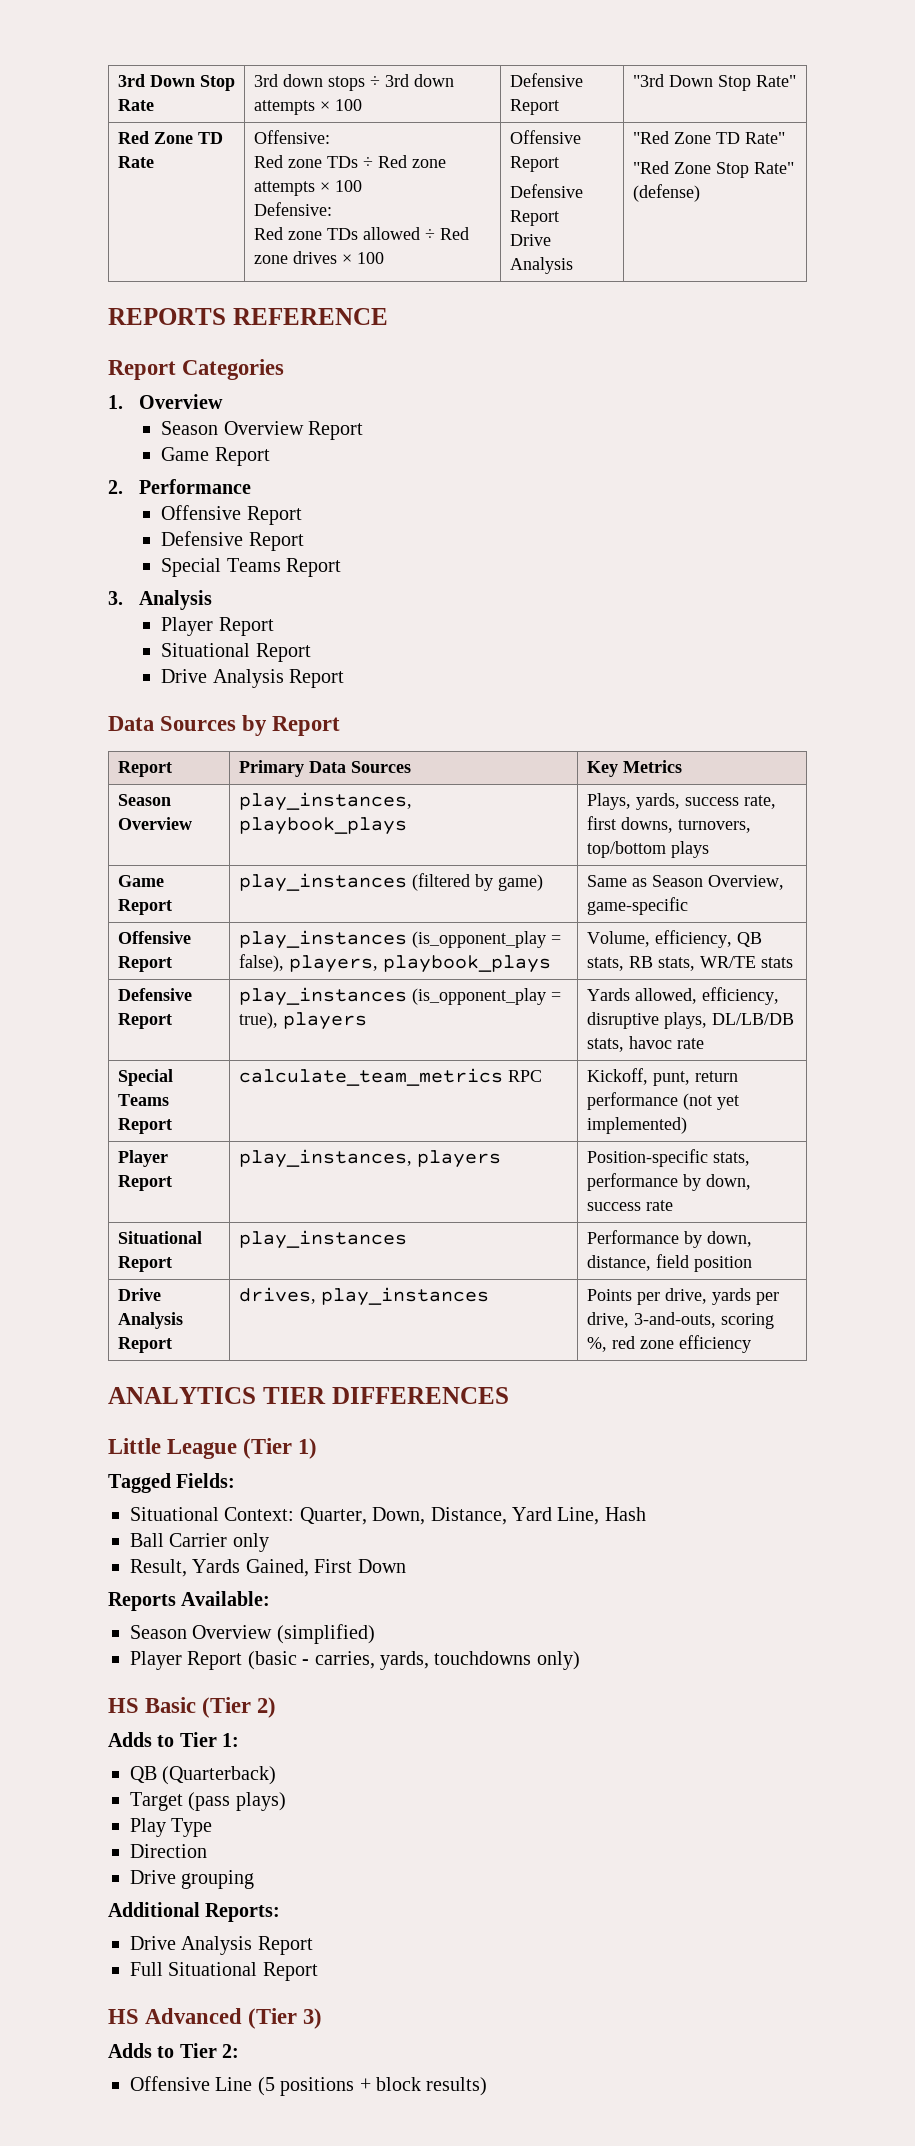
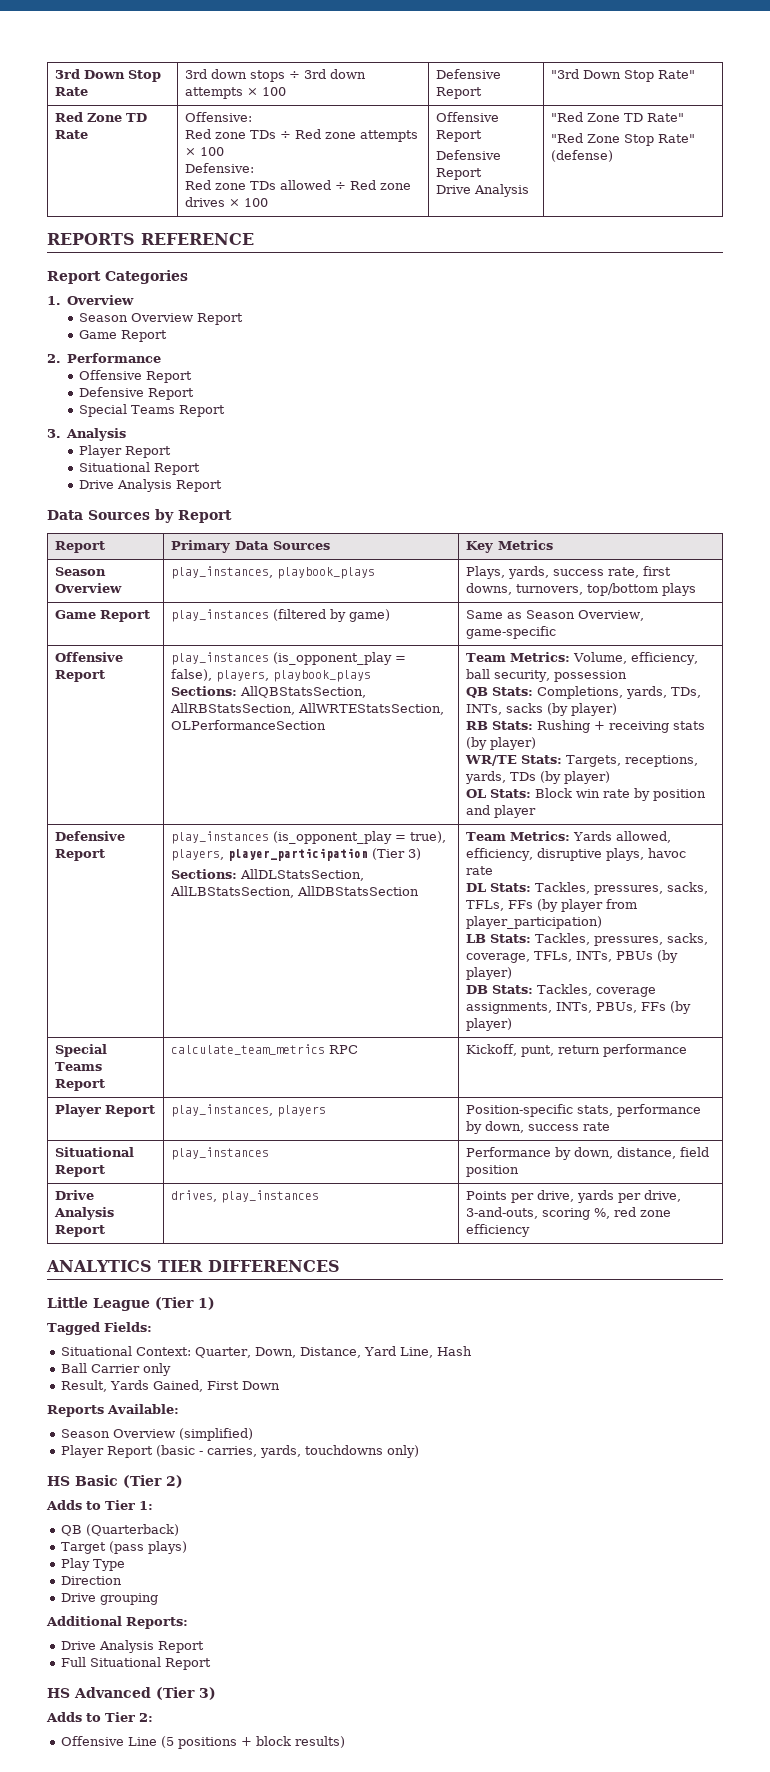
- Volume, efficiency, QB stats, RB stats, WR/TE stats
+ Sections: AllQBStatsSection, AllRBStatsSection, AllWRTEStatsSection, OLPerformanceSection | Team Metrics: Volume, efficiency, ball security, possession
+ QB Stats: Completions, yards, TDs, INTs, sacks (by player)
+ RB Stats: Rushing + receiving stats (by player)
+ WR/TE Stats: Targets, receptions, yards, TDs (by player)
+ OL Stats: Block win rate by position and player
- play_instances (is_opponent_play = true), players | Yards allowed, efficiency, disruptive plays, DL/LB/DB stats, havoc rate
+ play_instances (is_opponent_play = true), players, player_participation (Tier 3)
+ Sections: AllDLStatsSection, AllLBStatsSection, AllDBStatsSection | Team Metrics: Yards allowed, efficiency, disruptive plays, havoc rate
+ DL Stats: Tackles, pressures, sacks, TFLs, FFs (by player from player_participation)
+ LB Stats: Tackles, pressures, sacks, coverage, TFLs, INTs, PBUs (by player)
+ DB Stats: Tackles, coverage assignments, INTs, PBUs, FFs (by player)
- Special Teams Report | calculate_team_metrics RPC | Kickoff, punt, return performance (not yet implemented)
+ Special Teams Report | calculate_team_metrics RPC | Kickoff, punt, return performance

